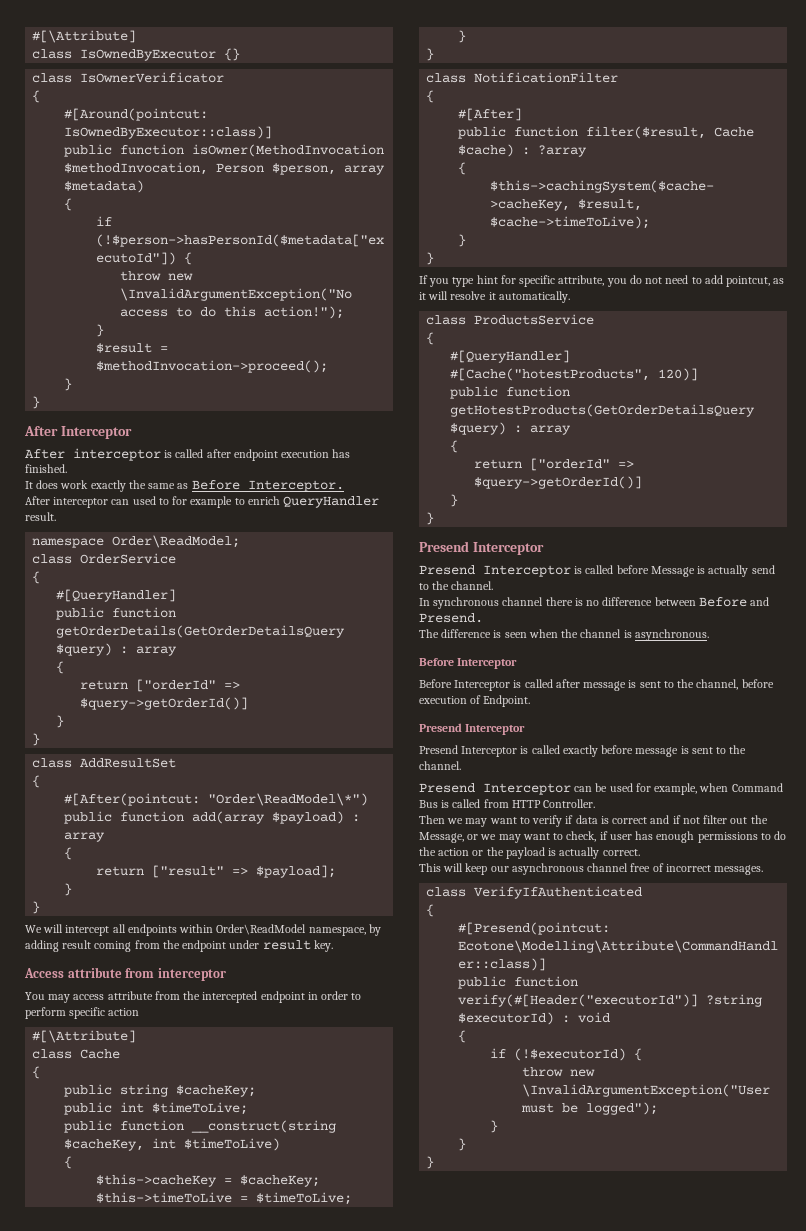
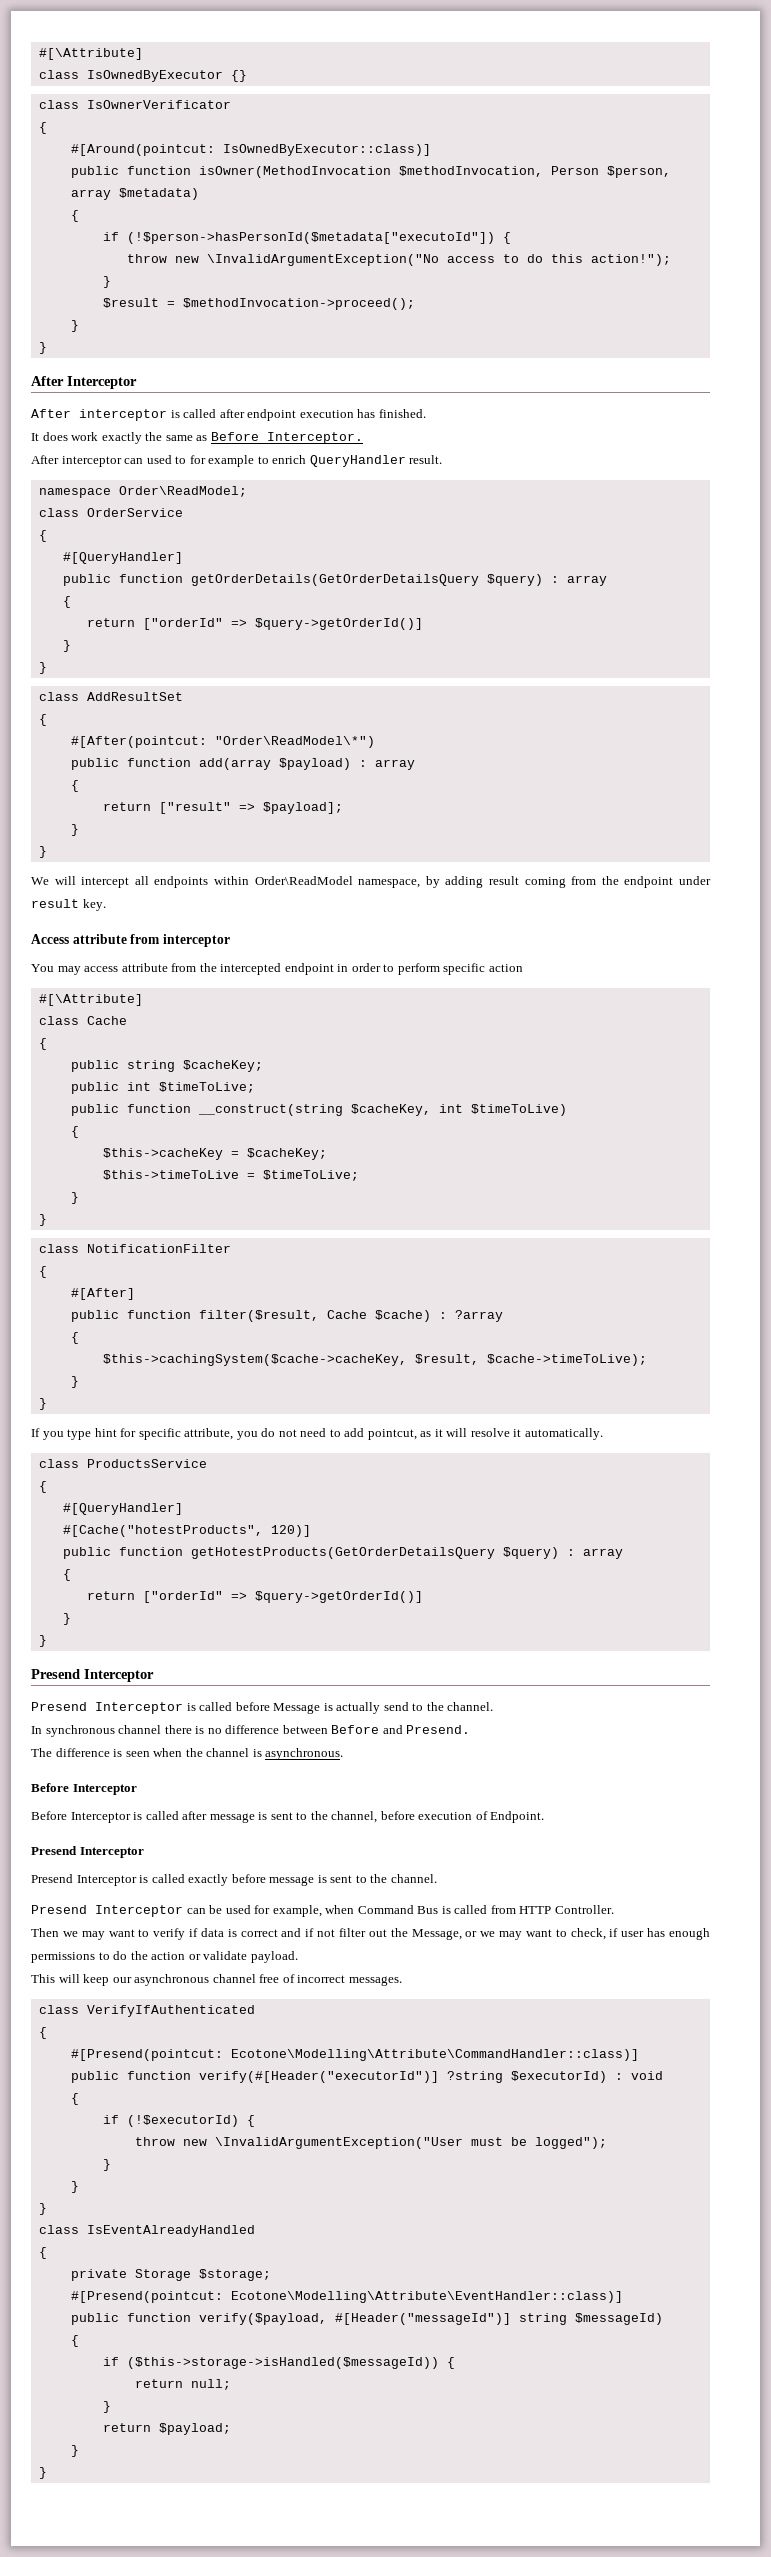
- Then we may want to verify if data is correct and if not filter out the Message, or we may want to check, if user has enough permissions to do the action or the payload is actually correct.
+ Then we may want to verify if data is correct and if not filter out the Message, or we may want to check, if user has enough permissions to do the action or validate payload.
+ class IsEventAlreadyHandled
+ {
+ private Storage $storage;
+ #[Presend(pointcut: Ecotone\Modelling\Attribute\EventHandler::class)]
+ public function verify($payload, #[Header("messageId")] string $messageId)
+ {
+ if ($this->storage->isHandled($messageId)) {
+ return null;
+ }
+ return $payload;
+ }
+ }

